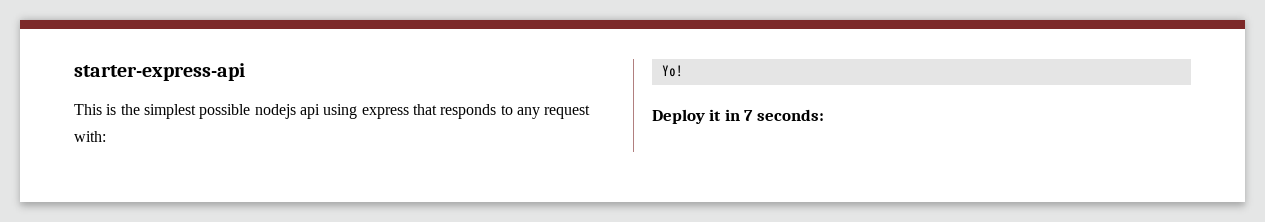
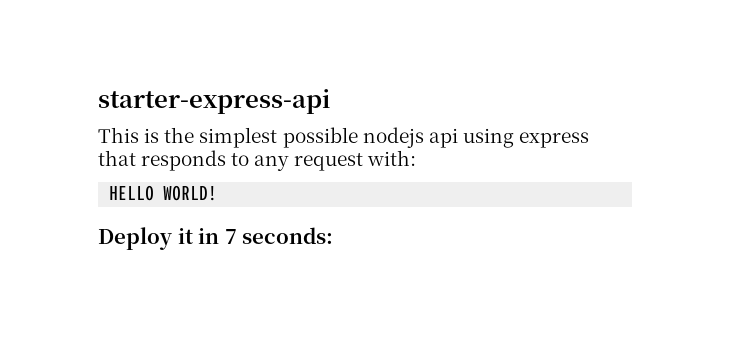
- Yo!
+ HELLO WORLD!

